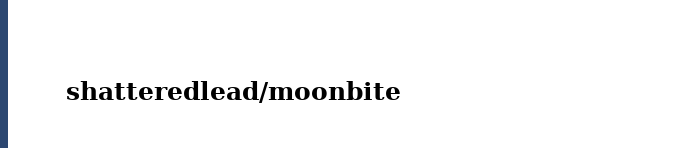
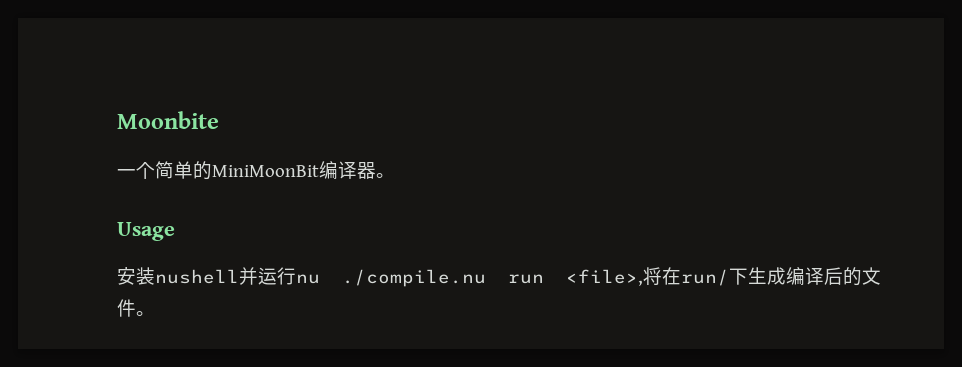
- shatteredlead/moonbite
+ Moonbite
+ 一个简单的MiniMoonBit编译器。
+ Usage
+ 安装nushell并运行nu ./compile.nu run <file>,将在run/下生成编译后的文件。

